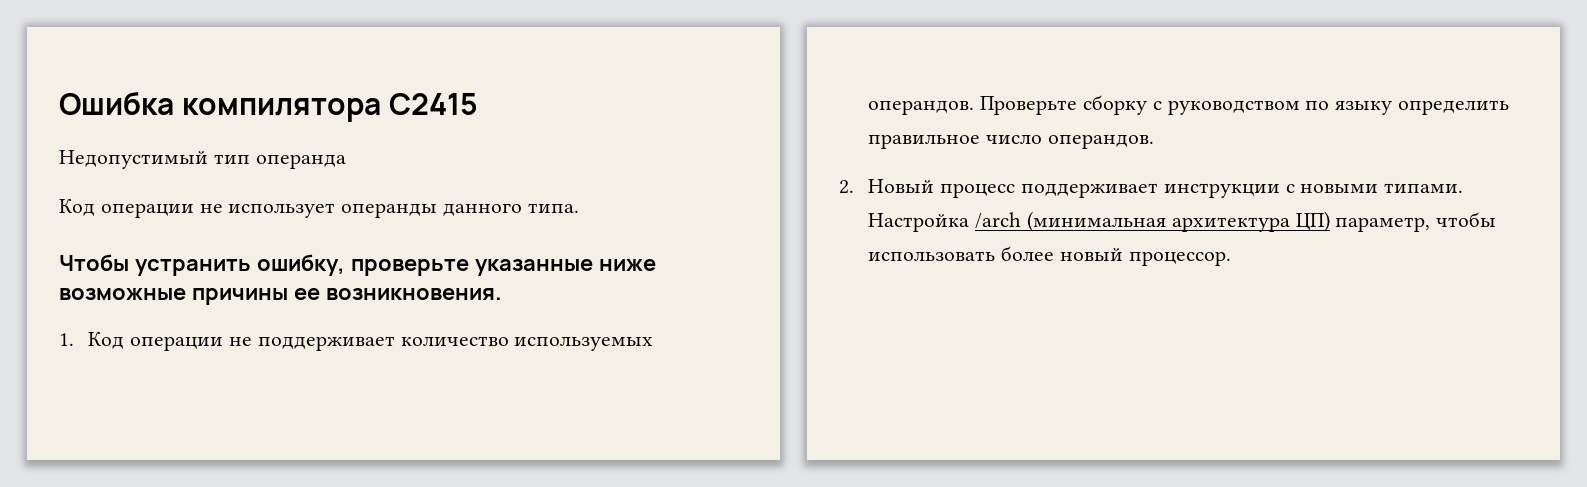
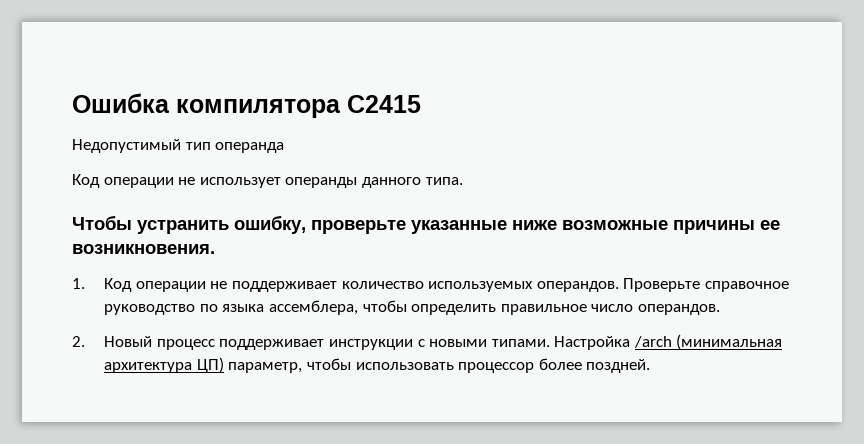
- Проверьте сборку с руководством по языку определить правильное число операндов.
+ Проверьте справочное руководство по языка ассемблера, чтобы определить правильное число операндов.
- Настройка /arch (минимальная архитектура ЦП) параметр, чтобы использовать более новый процессор.
+ Настройка /arch (минимальная архитектура ЦП) параметр, чтобы использовать процессор более поздней.

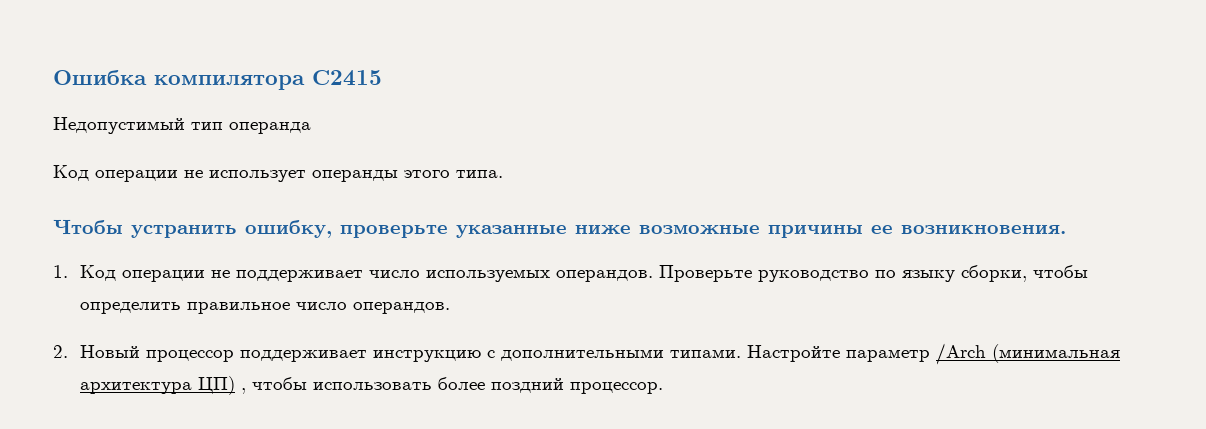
- Код операции не использует операнды данного типа.
+ Код операции не использует операнды этого типа.
- 1. Код операции не поддерживает количество используемых операндов.
+ 1. Код операции не поддерживает число используемых операндов.
- Проверьте справочное руководство по языка ассемблера, чтобы определить правильное число операндов.
+ Проверьте руководство по языку сборки, чтобы определить правильное число операндов.
- 2. Новый процесс поддерживает инструкции с новыми типами. Настройка /arch (минимальная архитектура ЦП) параметр, чтобы использовать процессор более поздней.
+ 2. Новый процессор поддерживает инструкцию с дополнительными типами. Настройте параметр /Arch (минимальная архитектура ЦП) , чтобы использовать более поздний процессор.

